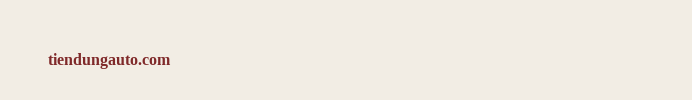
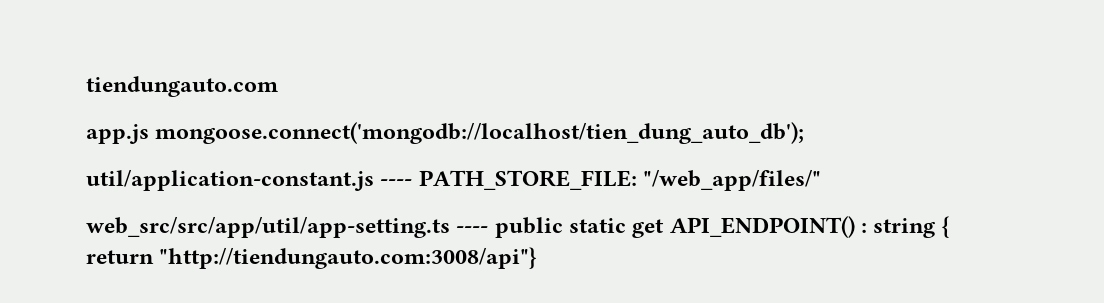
+ app.js mongoose.connect('mongodb://localhost/tien_dung_auto_db');
+ util/application-constant.js ---- PATH_STORE_FILE: "/web_app/files/"
+ web_src/src/app/util/app-setting.ts ---- public static get API_ENDPOINT() : string { return "http://tiendungauto.com:3008/api"}

